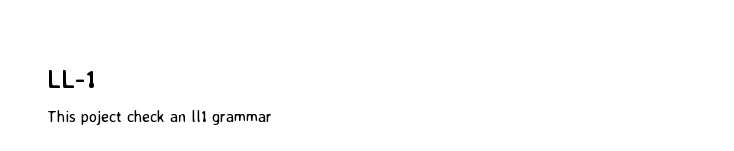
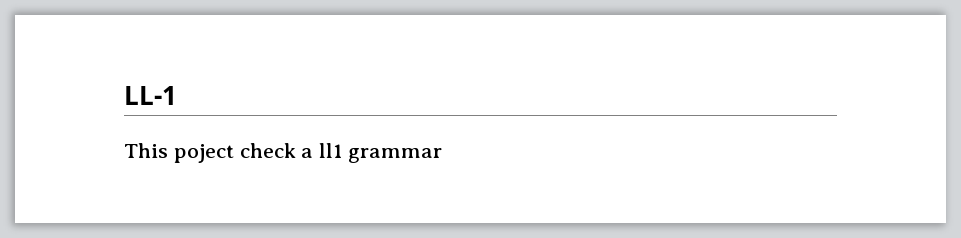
- This poject check an ll1 grammar
+ This poject check a ll1 grammar

